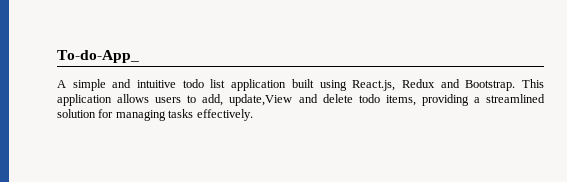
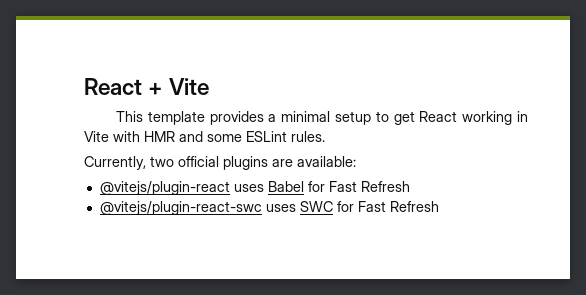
- To-do-App_
- A simple and intuitive todo list application built using React.js, Redux and Bootstrap. This application allows users to add, update,View and delete todo items, providing a streamlined solution for managing tasks effectively.
+ React + Vite
+ This template provides a minimal setup to get React working in Vite with HMR and some ESLint rules.
+ Currently, two official plugins are available:
+ @vitejs/plugin-react uses Babel for Fast Refresh
+ @vitejs/plugin-react-swc uses SWC for Fast Refresh

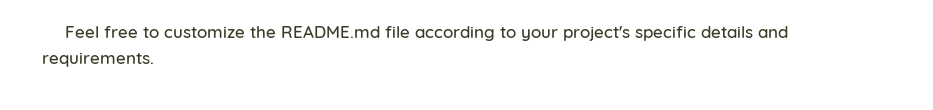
- React + Vite
- This template provides a minimal setup to get React working in Vite with HMR and some ESLint rules.
- Currently, two official plugins are available:
- @vitejs/plugin-react uses Babel for Fast Refresh
- @vitejs/plugin-react-swc uses SWC for Fast Refresh
+ Feel free to customize the README.md file according to your project's specific details and requirements.

